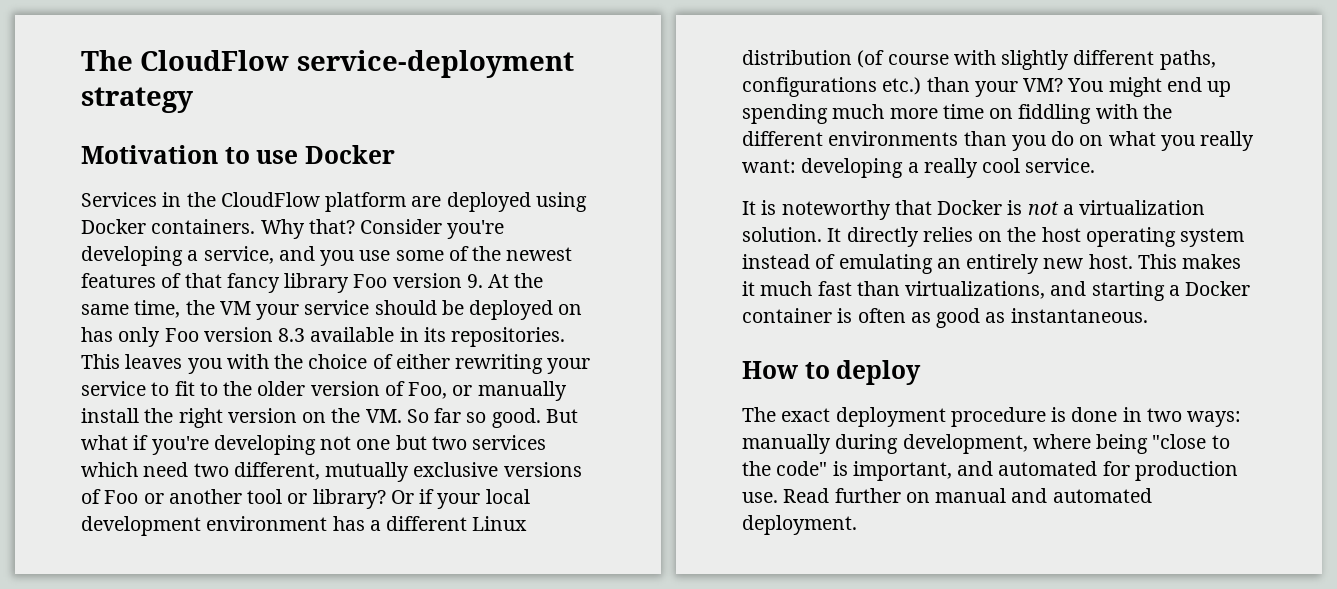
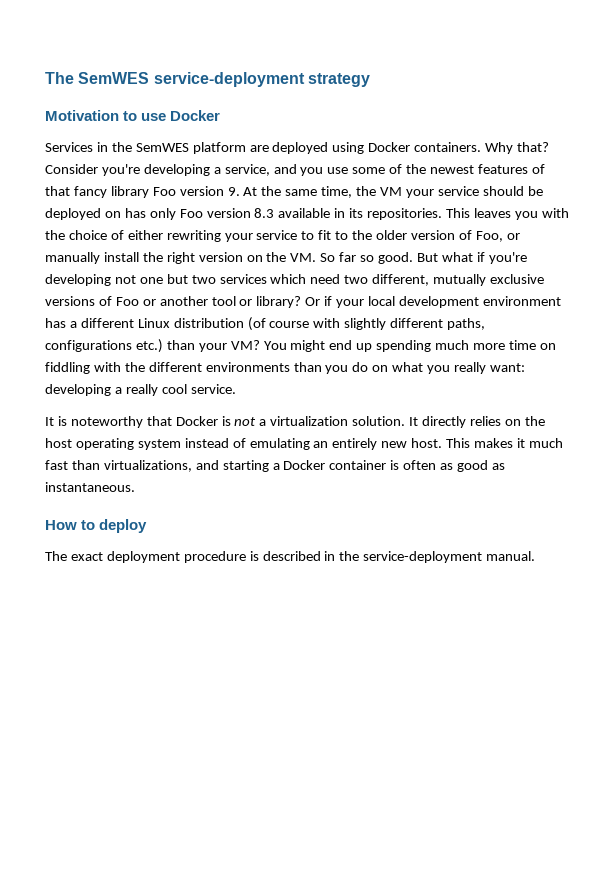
- The CloudFlow service-deployment strategy
+ The SemWES service-deployment strategy
- Services in the CloudFlow platform are deployed using Docker containers.
+ Services in the SemWES platform are deployed using Docker containers.
- The exact deployment procedure is done in two ways: manually during development, where being "close to the code" is important, and automated for production use. Read further on manual and automated deployment.
+ The exact deployment procedure is described in the service-deployment manual.

